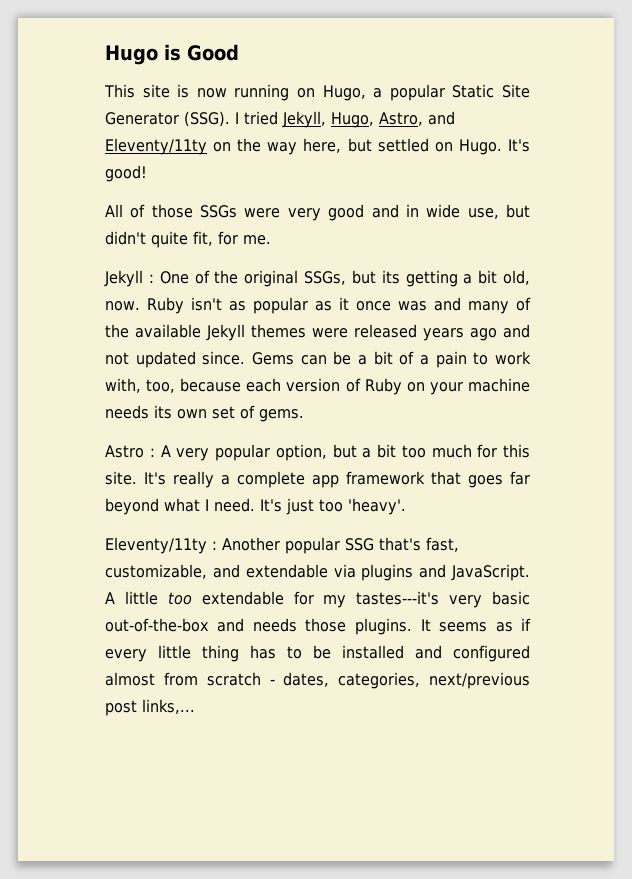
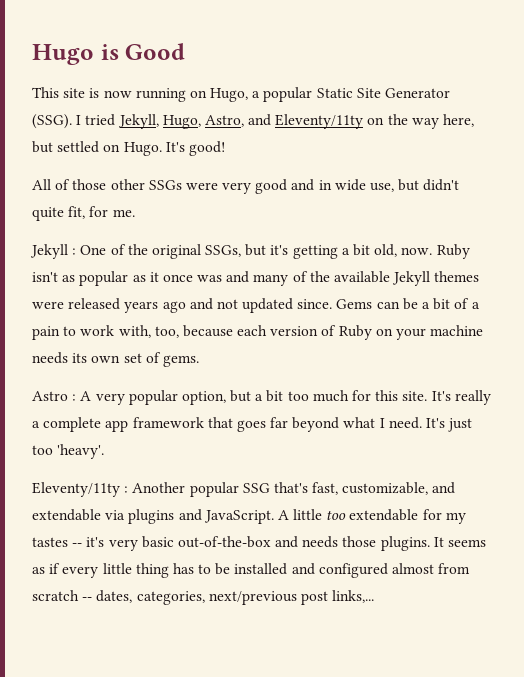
- All of those SSGs were very good and in wide use, but didn't quite fit, for me.
+ All of those other SSGs were very good and in wide use, but didn't quite fit, for me.
- Jekyll : One of the original SSGs, but its getting a bit old, now.
+ Jekyll : One of the original SSGs, but it's getting a bit old, now.
- A little too extendable for my tastes---it's very basic out-of-the-box and needs those plugins.
+ A little too extendable for my tastes -- it's very basic out-of-the-box and needs those plugins.
- It seems as if every little thing has to be installed and configured almost from scratch - dates, categories, next/previous post links,...
+ It seems as if every little thing has to be installed and configured almost from scratch -- dates, categories, next/previous post links,...

